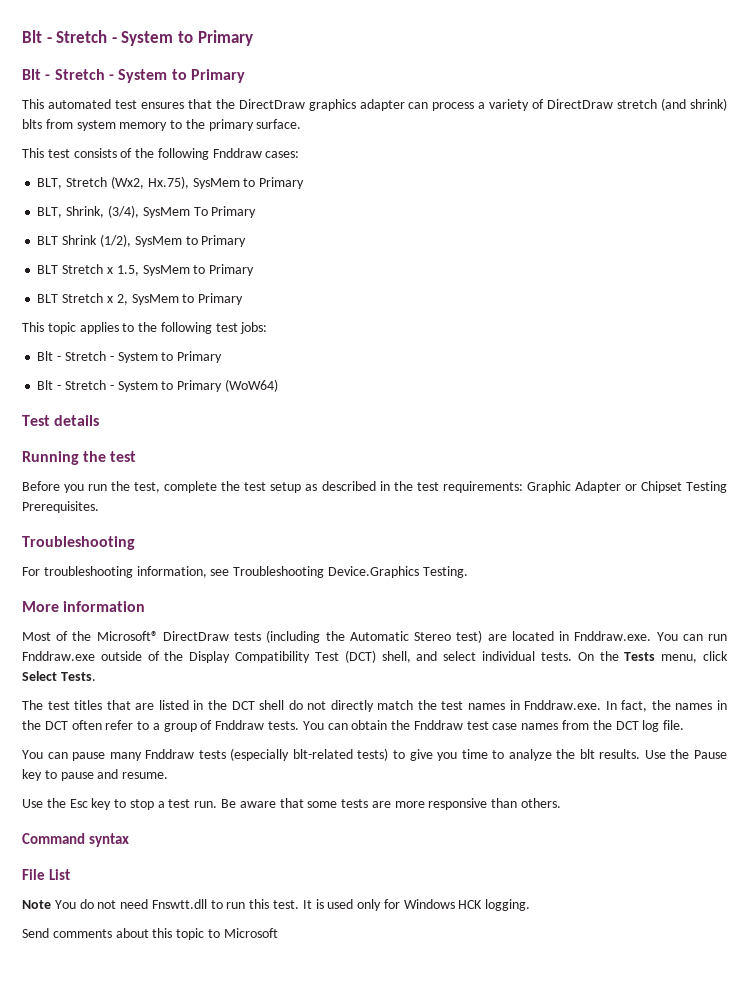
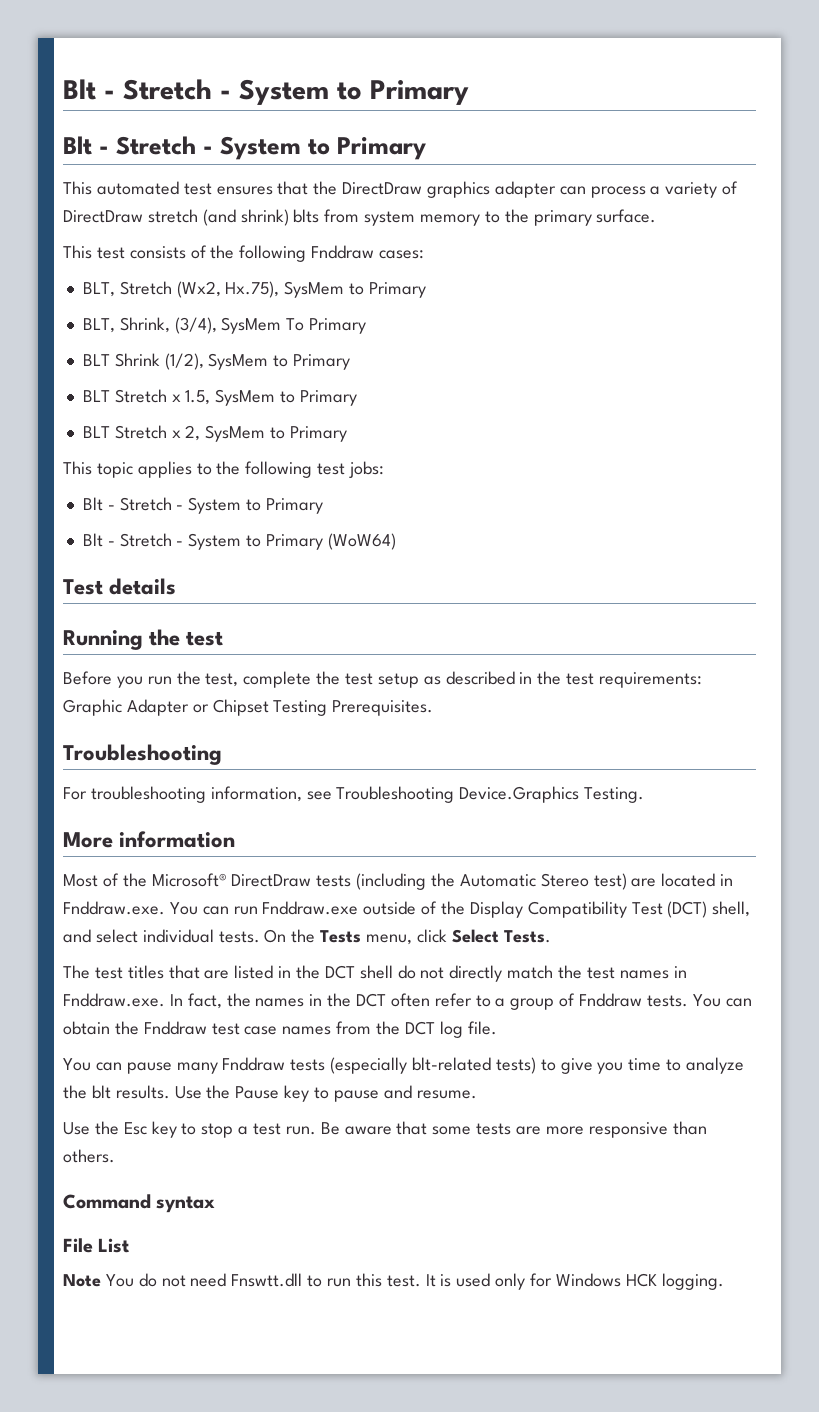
- Send comments about this topic to Microsoft

